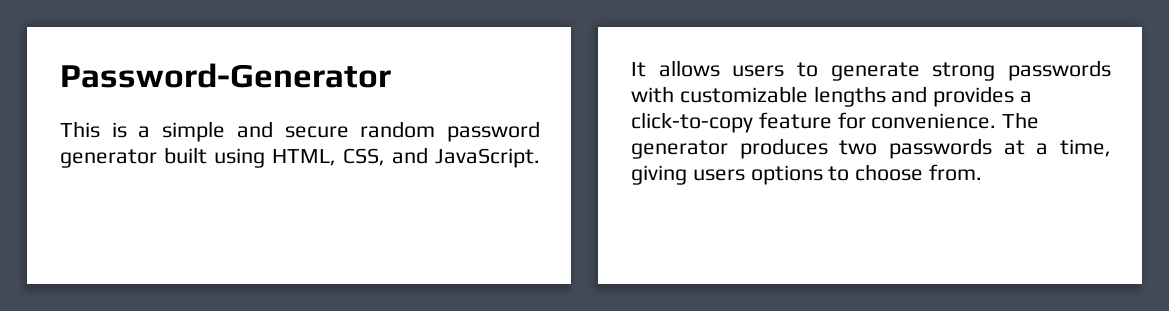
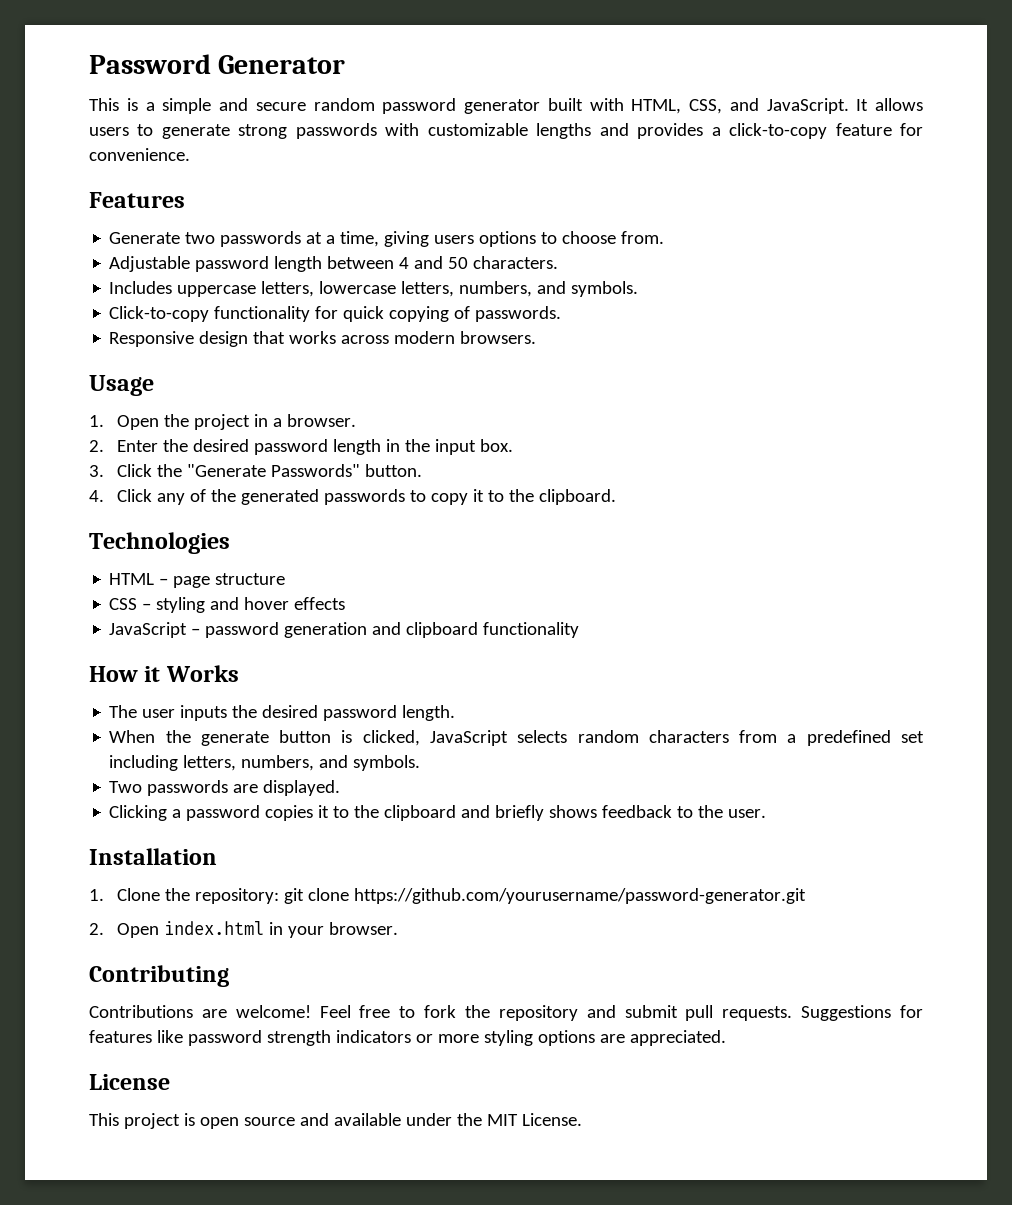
- Password-Generator
+ Password Generator
- This is a simple and secure random password generator built using HTML, CSS, and JavaScript.
+ This is a simple and secure random password generator built with HTML, CSS, and JavaScript.
- It allows users to generate strong passwords with customizable lengths and provides a click-to-copy feature for convenience. The generator produces two passwords at a time, giving users options to choose from.
+ It allows users to generate strong passwords with customizable lengths and provides a click-to-copy feature for convenience.
+ Features
+ Generate two passwords at a time, giving users options to choose from.
+ Adjustable password length between 4 and 50 characters.
+ Includes uppercase letters, lowercase letters, numbers, and symbols.
+ Click-to-copy functionality for quick copying of passwords.
+ Responsive design that works across modern browsers.
+ Usage
+ 1. Open the project in a browser.
+ 2. Enter the desired password length in the input box.
+ 3. Click the "Generate Passwords" button.
+ 4. Click any of the generated passwords to copy it to the clipboard.
+ Technologies
+ HTML – page structure
+ CSS – styling and hover effects
+ JavaScript – password generation and clipboard functionality
+ How it Works
+ The user inputs the desired password length.
+ When the generate button is clicked, JavaScript selects random characters from a predefined set including letters, numbers, and symbols.
+ Two passwords are displayed.
+ Clicking a password copies it to the clipboard and briefly shows feedback to the user.
+ Installation
+ 1. Clone the repository: git clone https://github.com/yourusername/password-generator.git
+ 2. Open index.html in your browser.
+ Contributing
+ Contributions are welcome! Feel free to fork the repository and submit pull requests. Suggestions for features like password strength indicators or more styling options are appreciated.
+ License
+ This project is open source and available under the MIT License.

